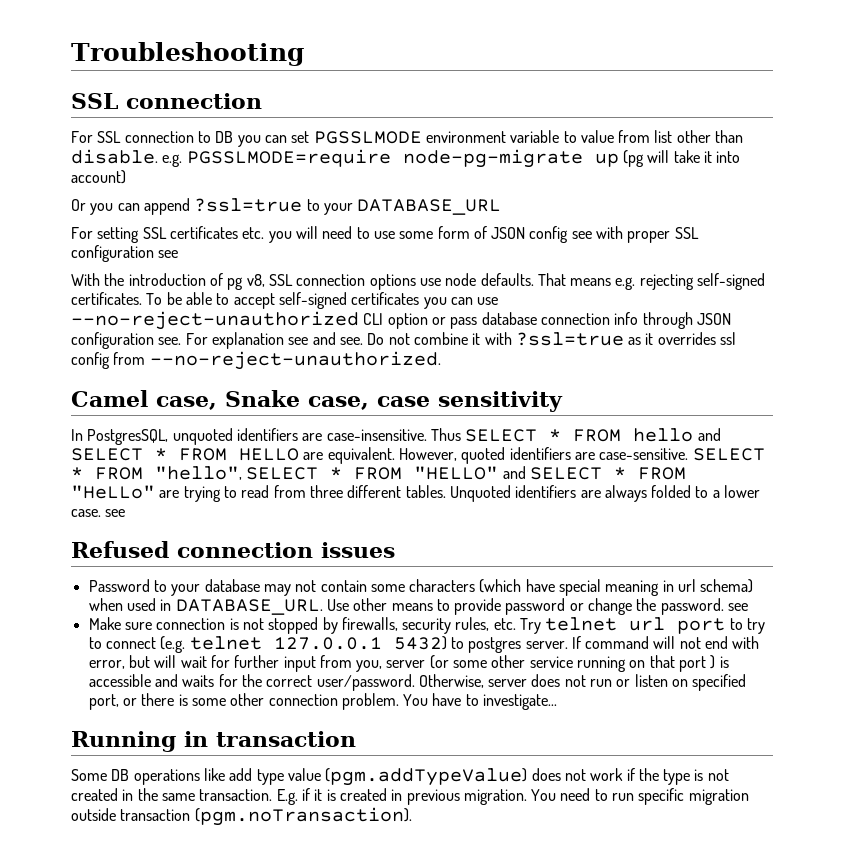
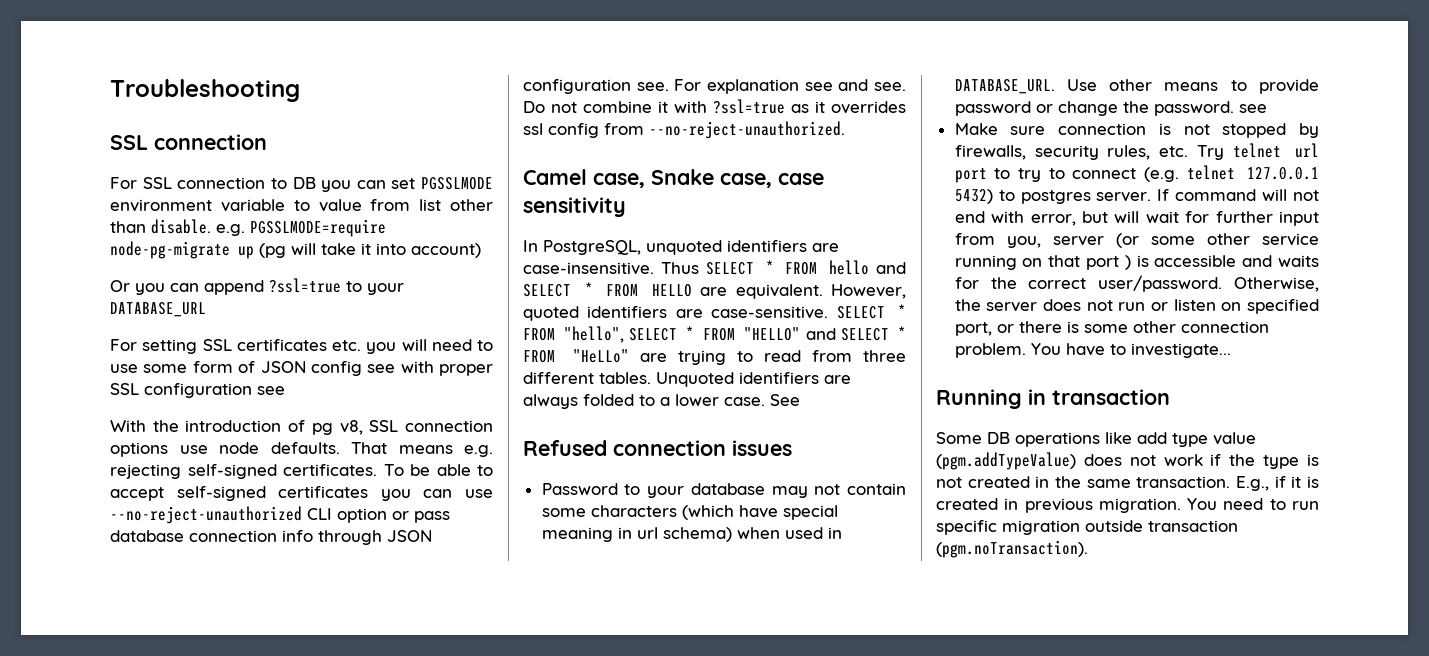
- In PostgresSQL, unquoted identifiers are case-insensitive.
+ In PostgreSQL, unquoted identifiers are case-insensitive.
- Unquoted identifiers are always folded to a lower case. see
+ Unquoted identifiers are always folded to a lower case. See
- Otherwise, server does not run or listen on specified port, or there is some other connection problem.
+ Otherwise, the server does not run or listen on specified port, or there is some other connection problem.
- E.g. if it is created in previous migration.
+ E.g., if it is created in previous migration.

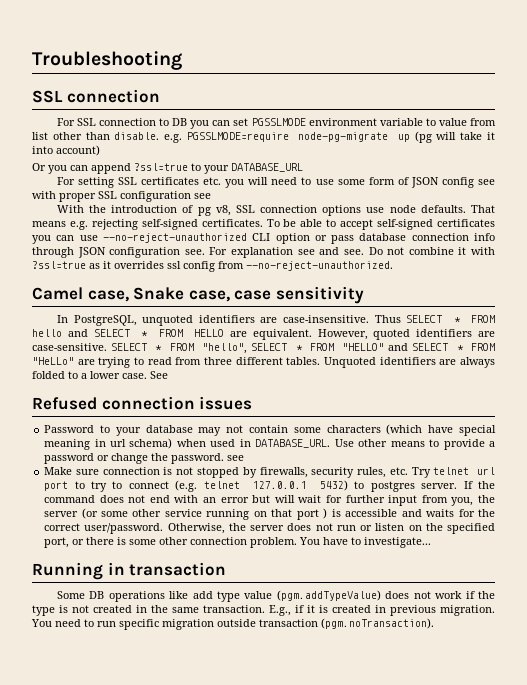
- Use other means to provide password or change the password. see
+ Use other means to provide a password or change the password. see
- If command will not end with error, but will wait for further input from you, server (or some other service running on that port ) is accessible and waits for the correct user/password.
+ If the command does not end with an error but will wait for further input from you, the server (or some other service running on that port ) is accessible and waits for the correct user/password.
- Otherwise, the server does not run or listen on specified port, or there is some other connection problem.
+ Otherwise, the server does not run or listen on the specified port, or there is some other connection problem.

